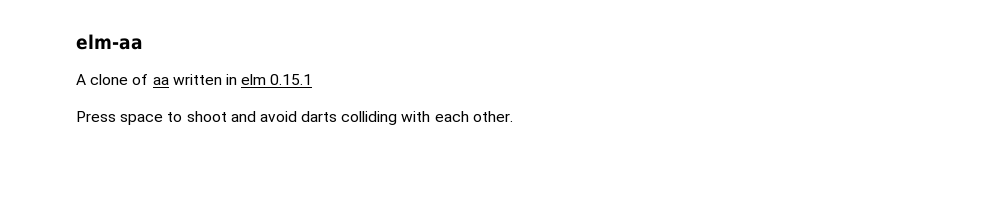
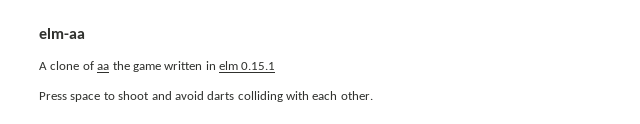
- A clone of aa written in elm 0.15.1
+ A clone of aa the game written in elm 0.15.1

